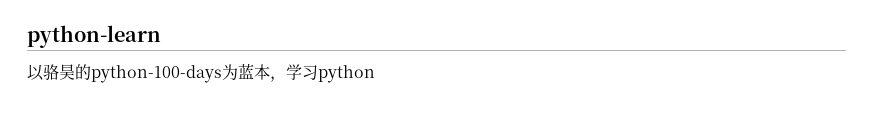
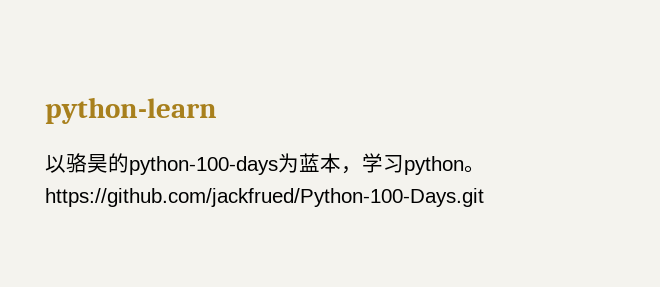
- 以骆昊的python-100-days为蓝本，学习python
+ 以骆昊的python-100-days为蓝本，学习python。https://github.com/jackfrued/Python-100-Days.git

